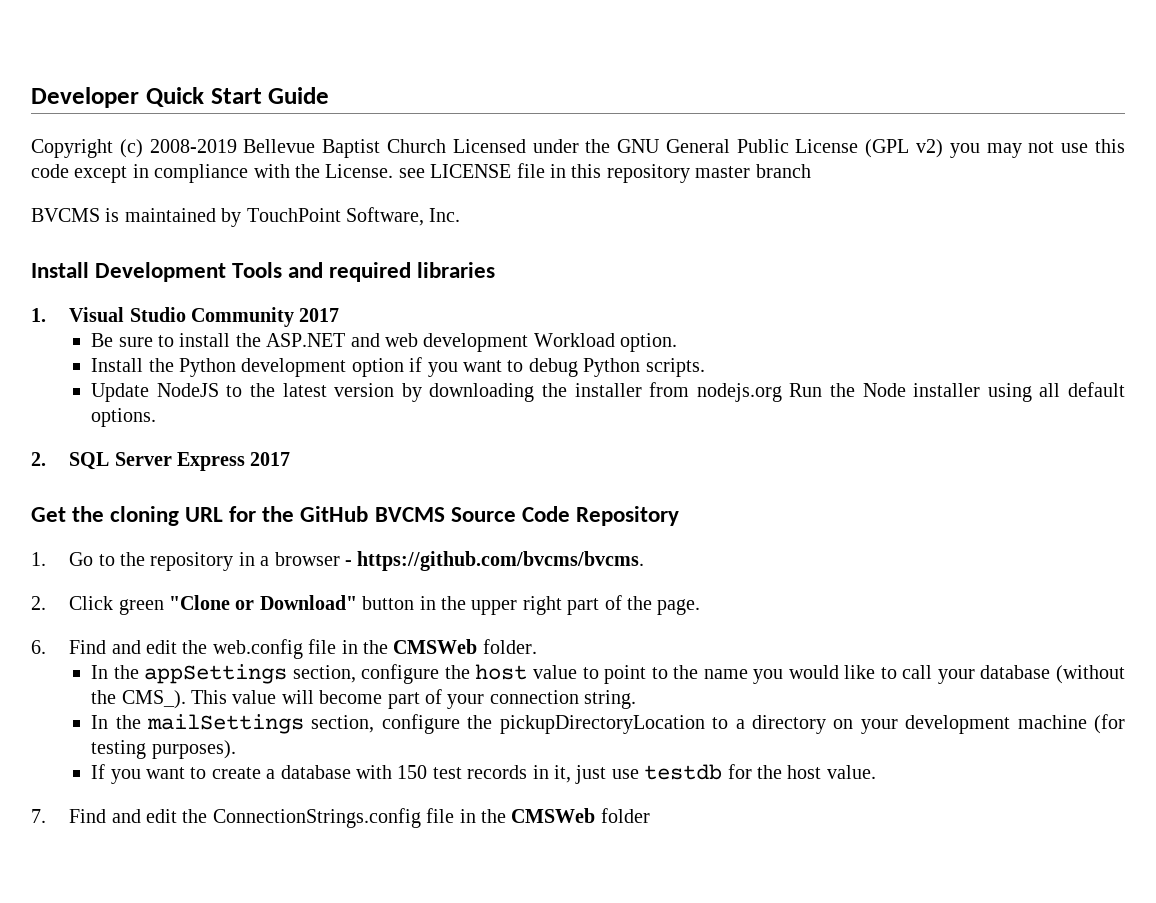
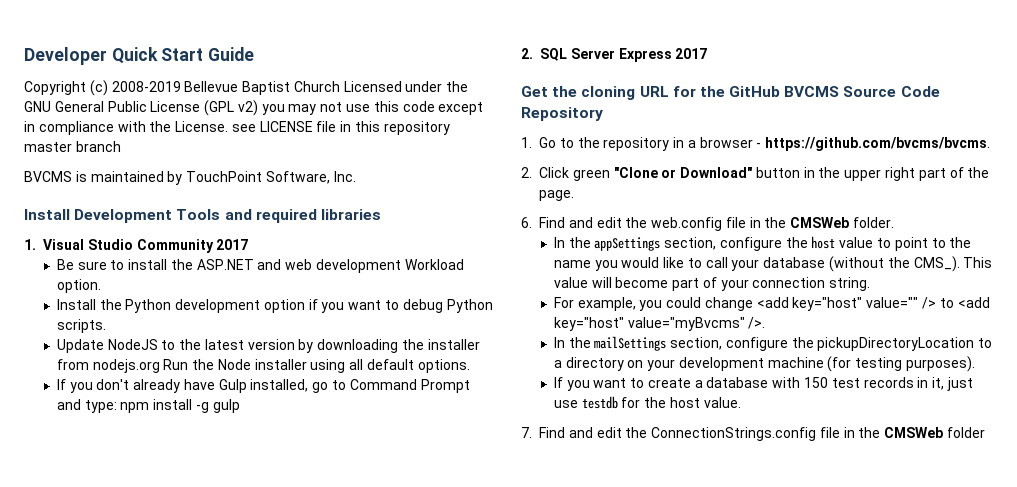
+ If you don't already have Gulp installed, go to Command Prompt and type: npm install -g gulp
+ For example, you could change <add key="host" value="" /> to <add key="host" value="myBvcms" />.

